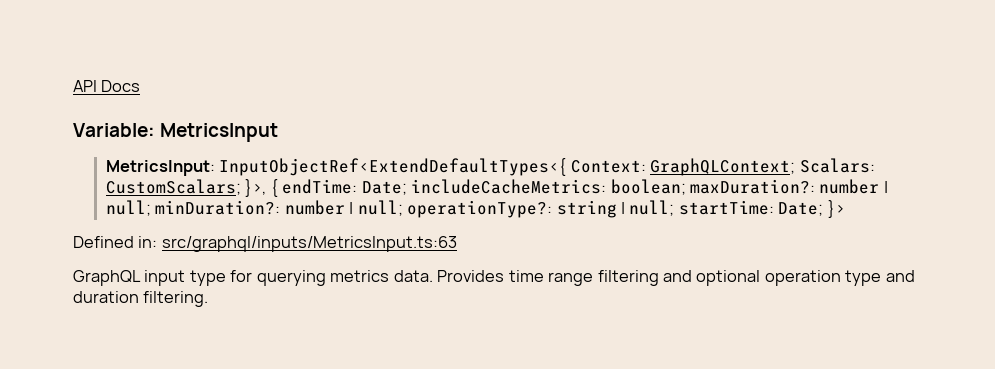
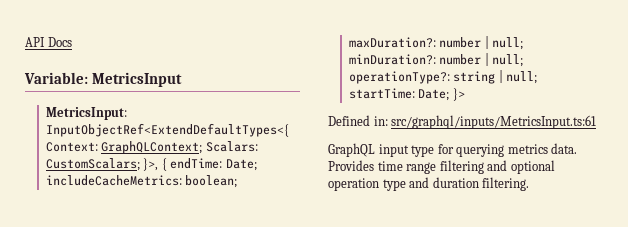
- Defined in: src/graphql/inputs/MetricsInput.ts:63
+ Defined in: src/graphql/inputs/MetricsInput.ts:61

